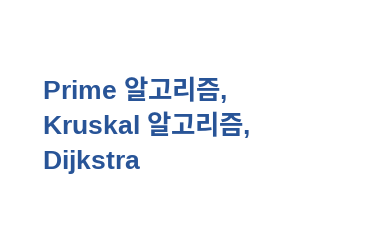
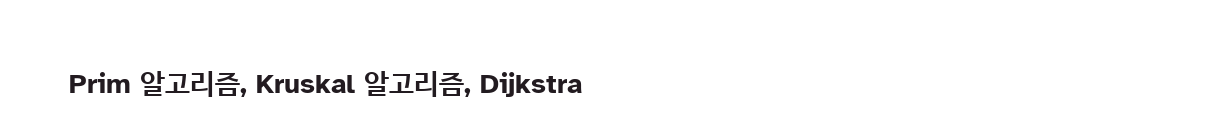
- Prime 알고리즘, Kruskal 알고리즘, Dijkstra
+ Prim 알고리즘, Kruskal 알고리즘, Dijkstra

